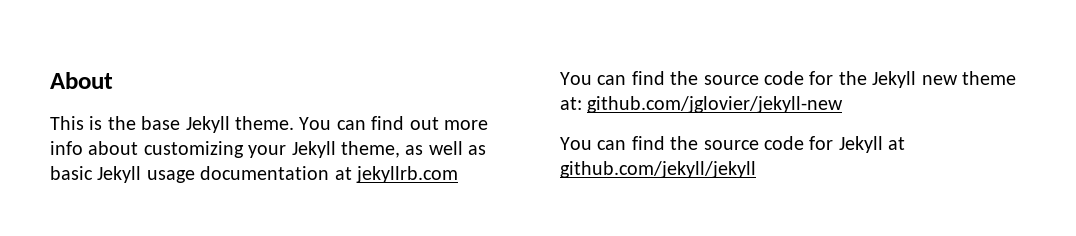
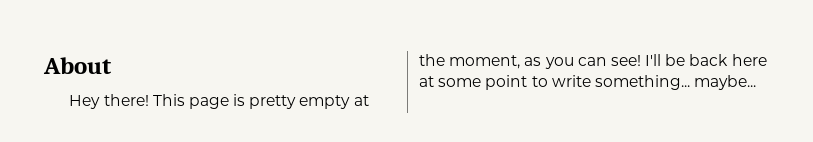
- This is the base Jekyll theme. You can find out more info about customizing your Jekyll theme, as well as basic Jekyll usage documentation at jekyllrb.com
- You can find the source code for the Jekyll new theme at: github.com/jglovier/jekyll-new
- You can find the source code for Jekyll at github.com/jekyll/jekyll
+ Hey there! This page is pretty empty at the moment, as you can see! I'll be back here at some point to write something... maybe...

